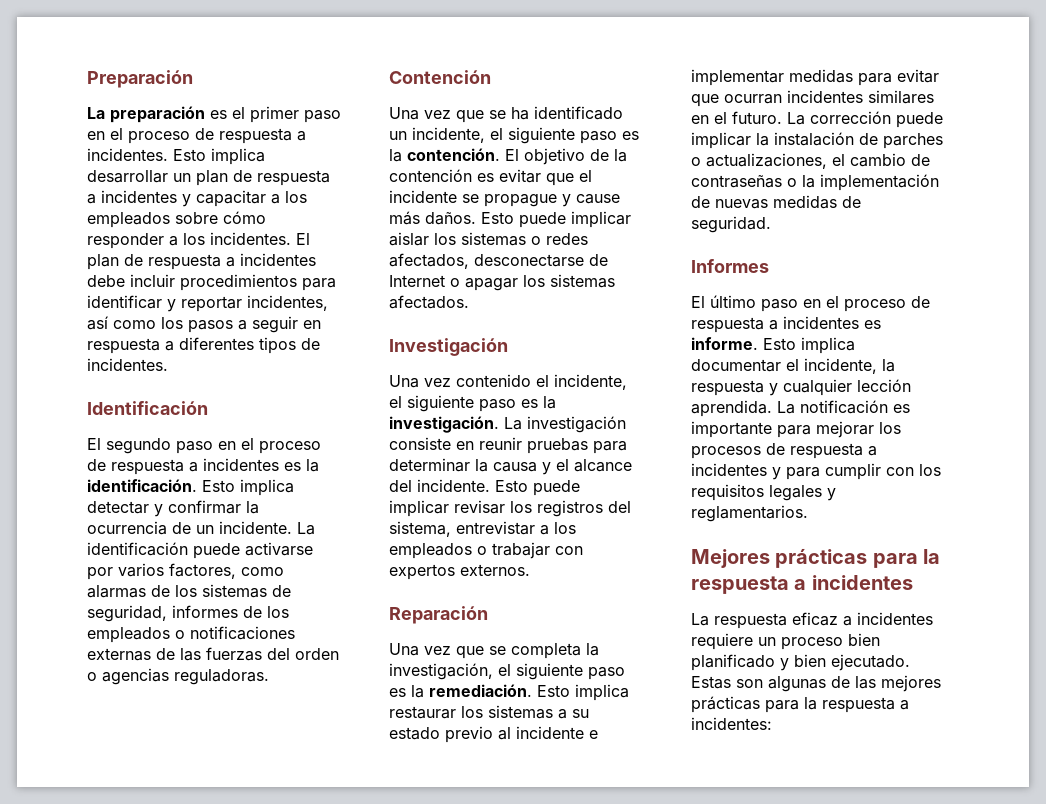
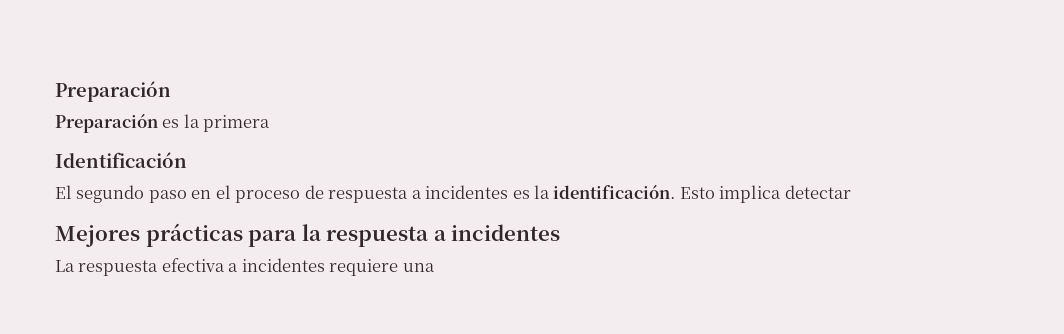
- La preparación es el primer paso en el proceso de respuesta a incidentes. Esto implica desarrollar un plan de respuesta a incidentes y capacitar a los empleados sobre cómo responder a los incidentes. El plan de respuesta a incidentes debe incluir procedimientos para identificar y reportar incidentes, así como los pasos a seguir en respuesta a diferentes tipos de incidentes.
+ Preparación es la primera
- Esto implica detectar y confirmar la ocurrencia de un incidente. La identificación puede activarse por varios factores, como alarmas de los sistemas de seguridad, informes de los empleados o notificaciones externas de las fuerzas del orden o agencias reguladoras.
- Contención
- Una vez que se ha identificado un incidente, el siguiente paso es la contención. El objetivo de la contención es evitar que el incidente se propague y cause más daños. Esto puede implicar aislar los sistemas o redes afectados, desconectarse de Internet o apagar los sistemas afectados.
- Investigación
- Una vez contenido el incidente, el siguiente paso es la investigación. La investigación consiste en reunir pruebas para determinar la causa y el alcance del incidente. Esto puede implicar revisar los registros del sistema, entrevistar a los empleados o trabajar con expertos externos.
- Reparación
- Una vez que se completa la investigación, el siguiente paso es la remediación. Esto implica restaurar los sistemas a su estado previo al incidente e implementar medidas para evitar que ocurran incidentes similares en el futuro. La corrección puede implicar la instalación de parches o actualizaciones, el cambio de contraseñas o la implementación de nuevas medidas de seguridad.
- Informes
- El último paso en el proceso de respuesta a incidentes es informe. Esto implica documentar el incidente, la respuesta y cualquier lección aprendida. La notificación es importante para mejorar los procesos de respuesta a incidentes y para cumplir con los requisitos legales y reglamentarios.
+ Esto implica detectar
- La respuesta eficaz a incidentes requiere un proceso bien planificado y bien ejecutado. Estas son algunas de las mejores prácticas para la respuesta a incidentes:
+ La respuesta efectiva a incidentes requiere una

